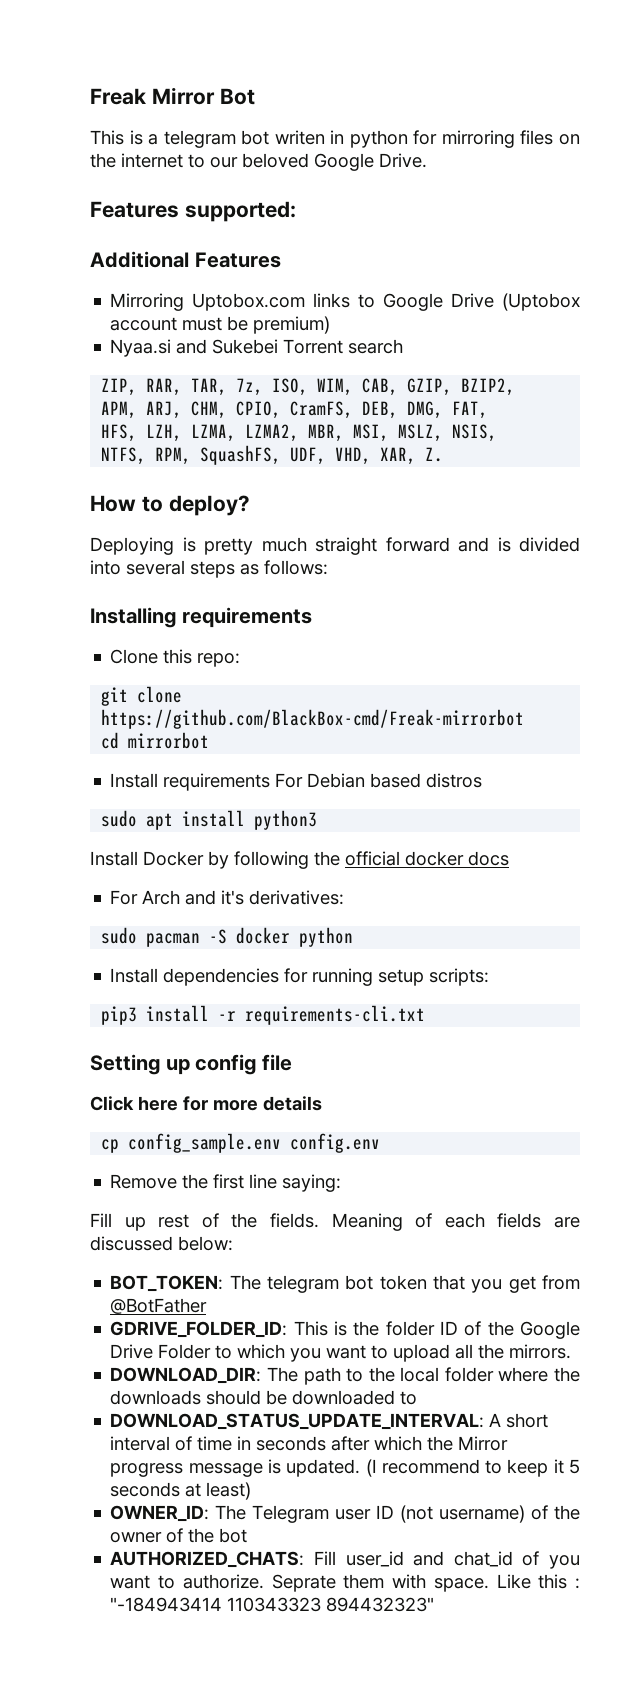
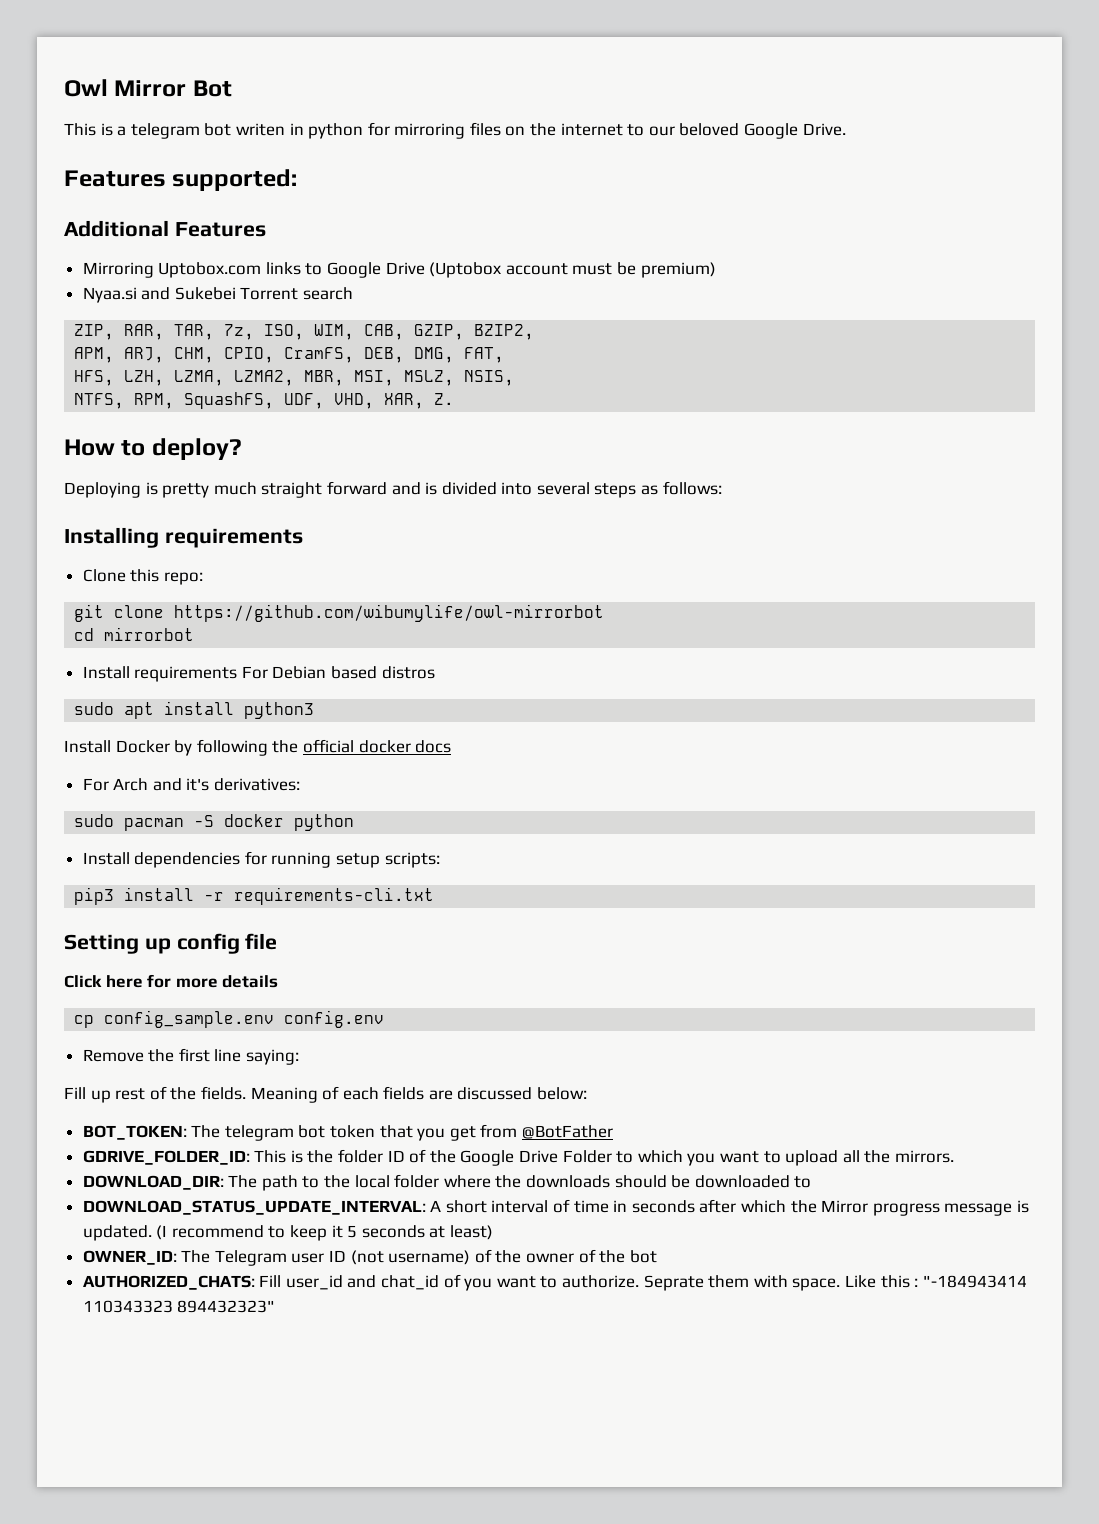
- Freak Mirror Bot
+ Owl Mirror Bot
- git clone https://github.com/BlackBox-cmd/Freak-mirrorbot
+ git clone https://github.com/wibumylife/owl-mirrorbot

